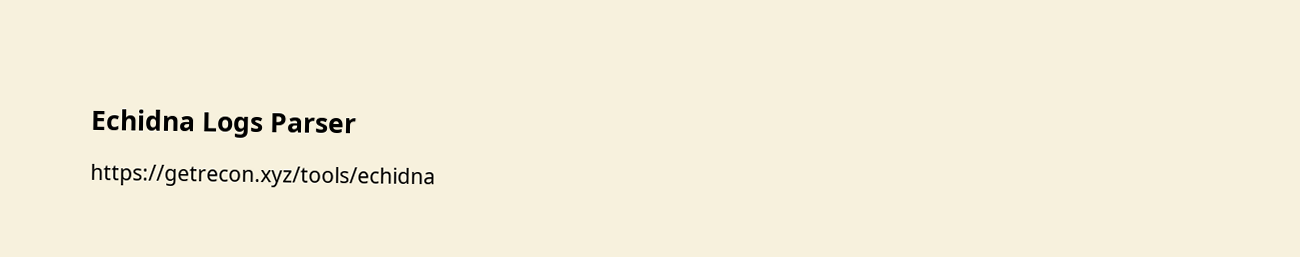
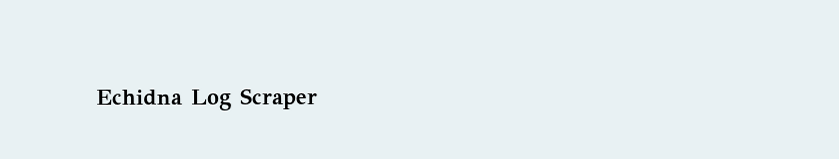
- Echidna Logs Parser
- https://getrecon.xyz/tools/echidna
+ Echidna Log Scraper

